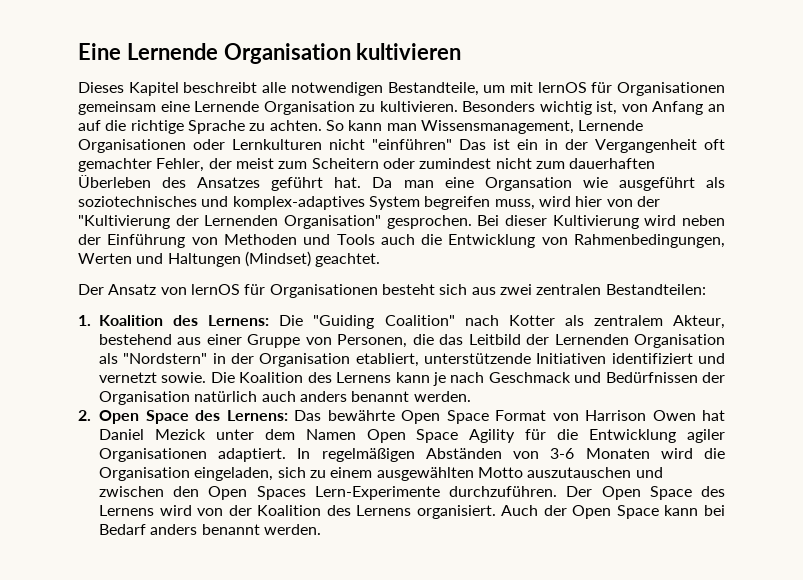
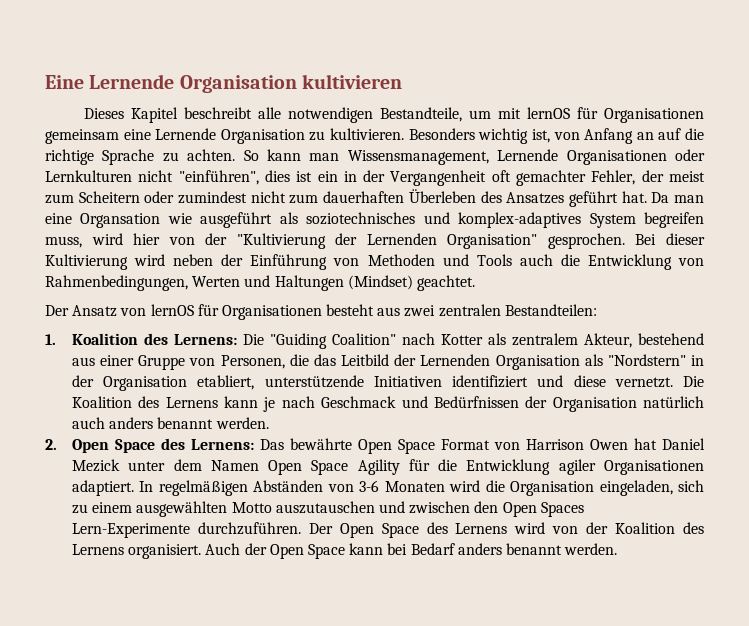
- So kann man Wissensmanagement, Lernende Organisationen oder Lernkulturen nicht "einführen" Das ist ein in der Vergangenheit oft gemachter Fehler, der meist zum Scheitern oder zumindest nicht zum dauerhaften Überleben des Ansatzes geführt hat.
+ So kann man Wissensmanagement, Lernende Organisationen oder Lernkulturen nicht "einführen", dies ist ein in der Vergangenheit oft gemachter Fehler, der meist zum Scheitern oder zumindest nicht zum dauerhaften Überleben des Ansatzes geführt hat.
- Der Ansatz von lernOS für Organisationen besteht sich aus zwei zentralen Bestandteilen:
+ Der Ansatz von lernOS für Organisationen besteht aus zwei zentralen Bestandteilen:
- 1. Koalition des Lernens: Die "Guiding Coalition" nach Kotter als zentralem Akteur, bestehend aus einer Gruppe von Personen, die das Leitbild der Lernenden Organisation als "Nordstern" in der Organisation etabliert, unterstützende Initiativen identifiziert und vernetzt sowie.
+ 1. Koalition des Lernens: Die "Guiding Coalition" nach Kotter als zentralem Akteur, bestehend aus einer Gruppe von Personen, die das Leitbild der Lernenden Organisation als "Nordstern" in der Organisation etabliert, unterstützende Initiativen identifiziert und diese vernetzt.

